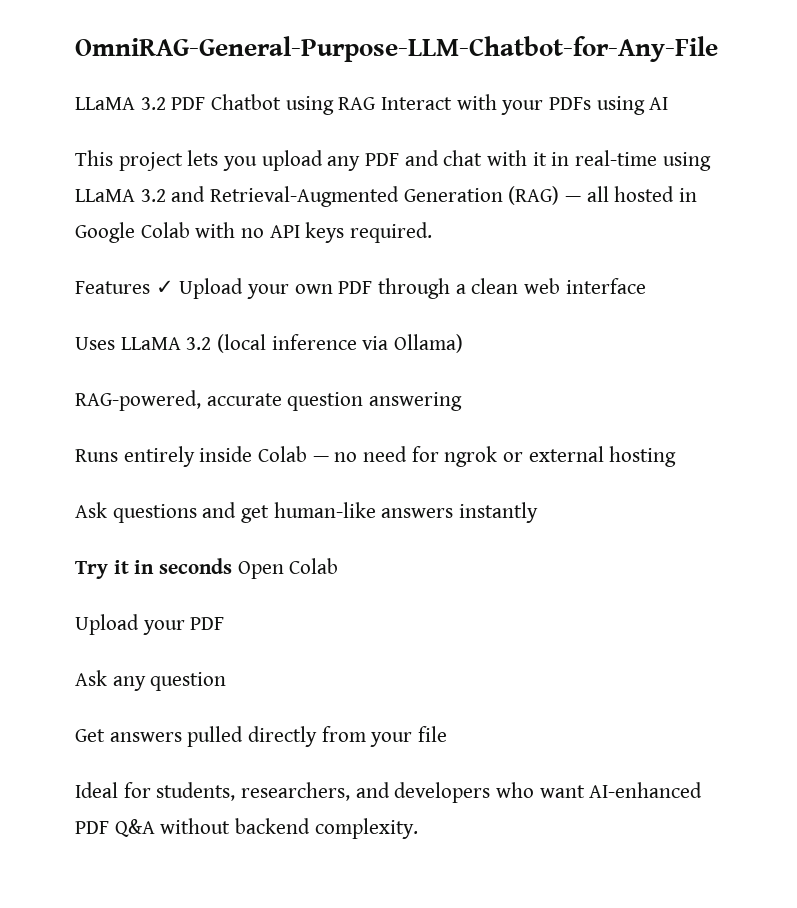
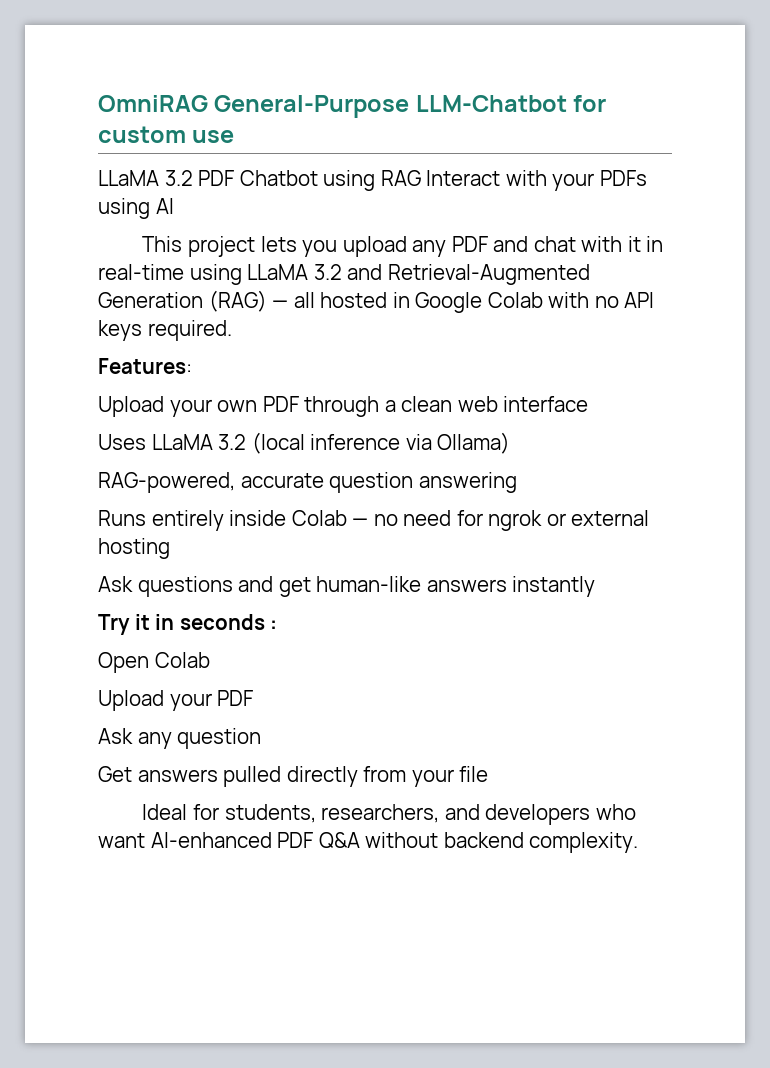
- OmniRAG-General-Purpose-LLM-Chatbot-for-Any-File
+ OmniRAG General-Purpose LLM-Chatbot for custom use
- Features ✓ Upload your own PDF through a clean web interface
+ Features:
+ Upload your own PDF through a clean web interface
- Try it in seconds Open Colab
+ Try it in seconds :
+ Open Colab

